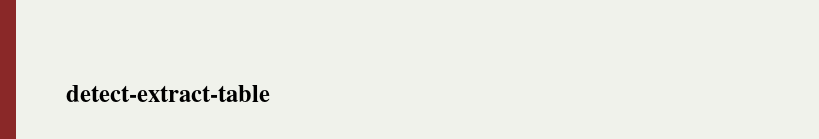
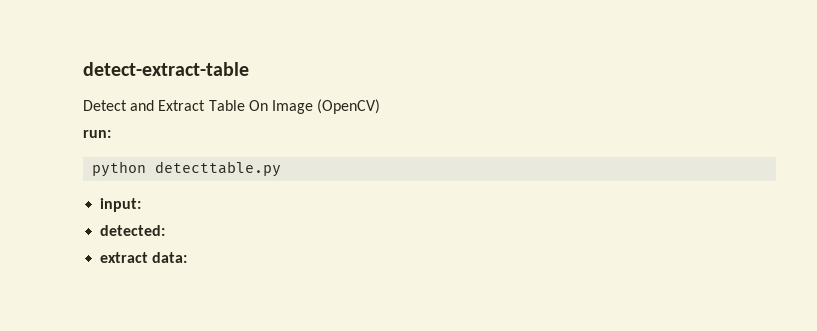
+ Detect and Extract Table On Image (OpenCV)
+ run:
+ python detecttable.py
+ input:
+ detected:
+ extract data:

